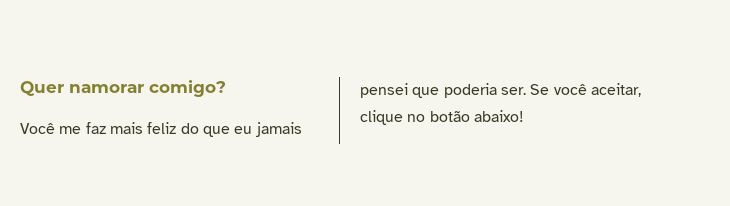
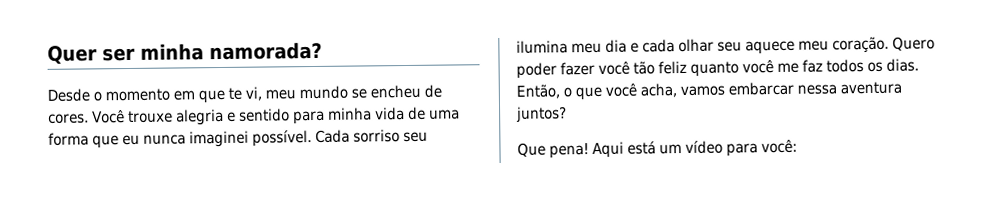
- Quer namorar comigo?
- Você me faz mais feliz do que eu jamais pensei que poderia ser. Se você aceitar, clique no botão abaixo!
+ Quer ser minha namorada?
+ Desde o momento em que te vi, meu mundo se encheu de cores. Você trouxe alegria e sentido para minha vida de uma forma que eu nunca imaginei possível. Cada sorriso seu ilumina meu dia e cada olhar seu aquece meu coração. Quero poder fazer você tão feliz quanto você me faz todos os dias. Então, o que você acha, vamos embarcar nessa aventura juntos?
+ Que pena! Aqui está um vídeo para você:

